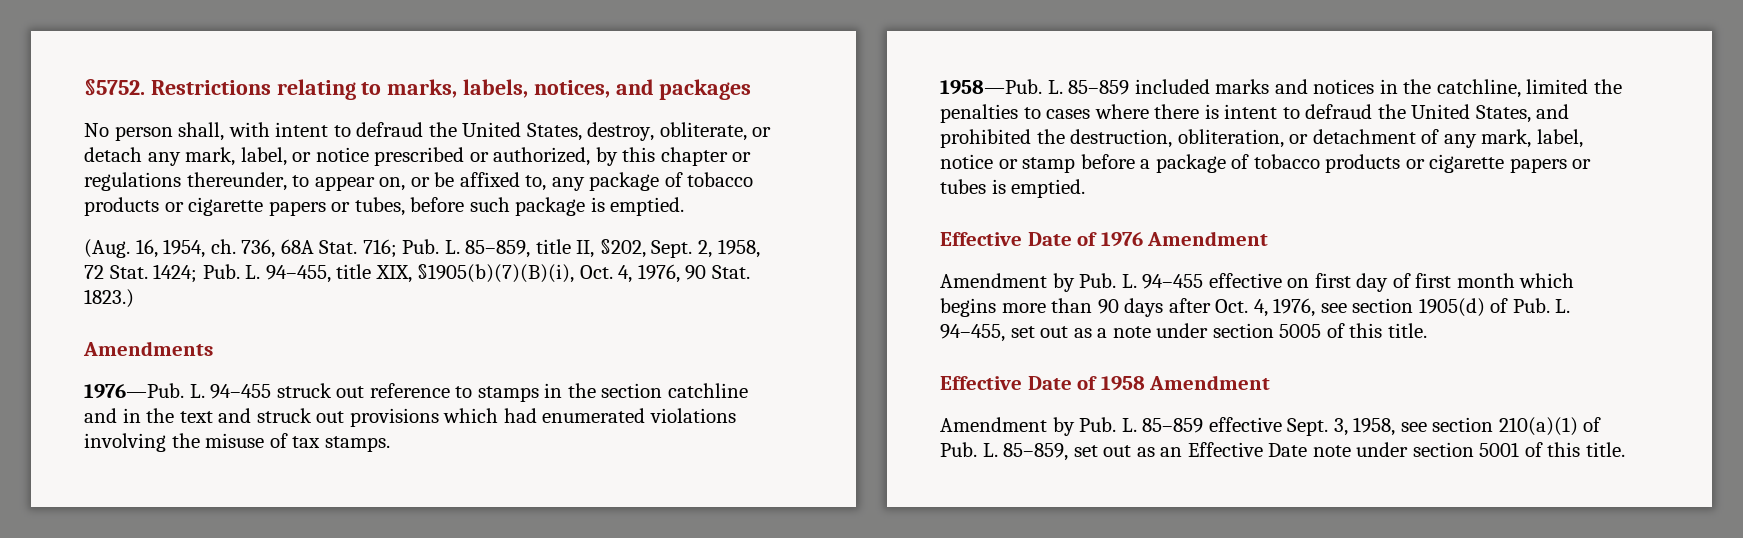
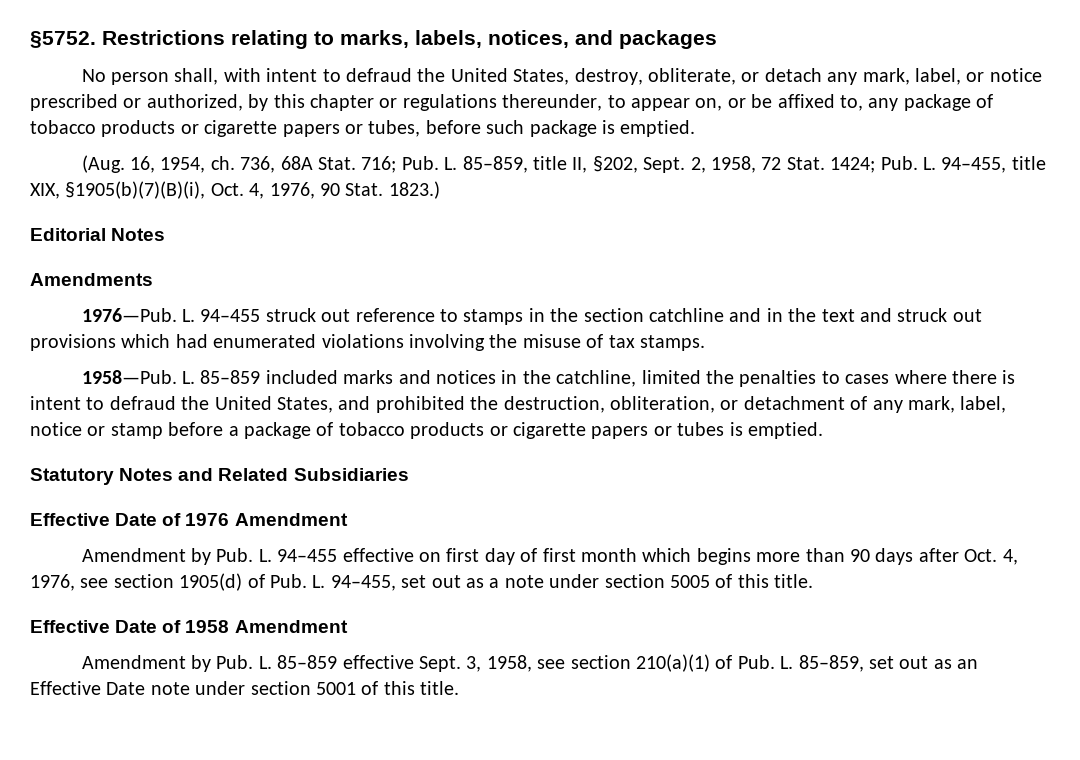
+ Editorial Notes
+ Statutory Notes and Related Subsidiaries

